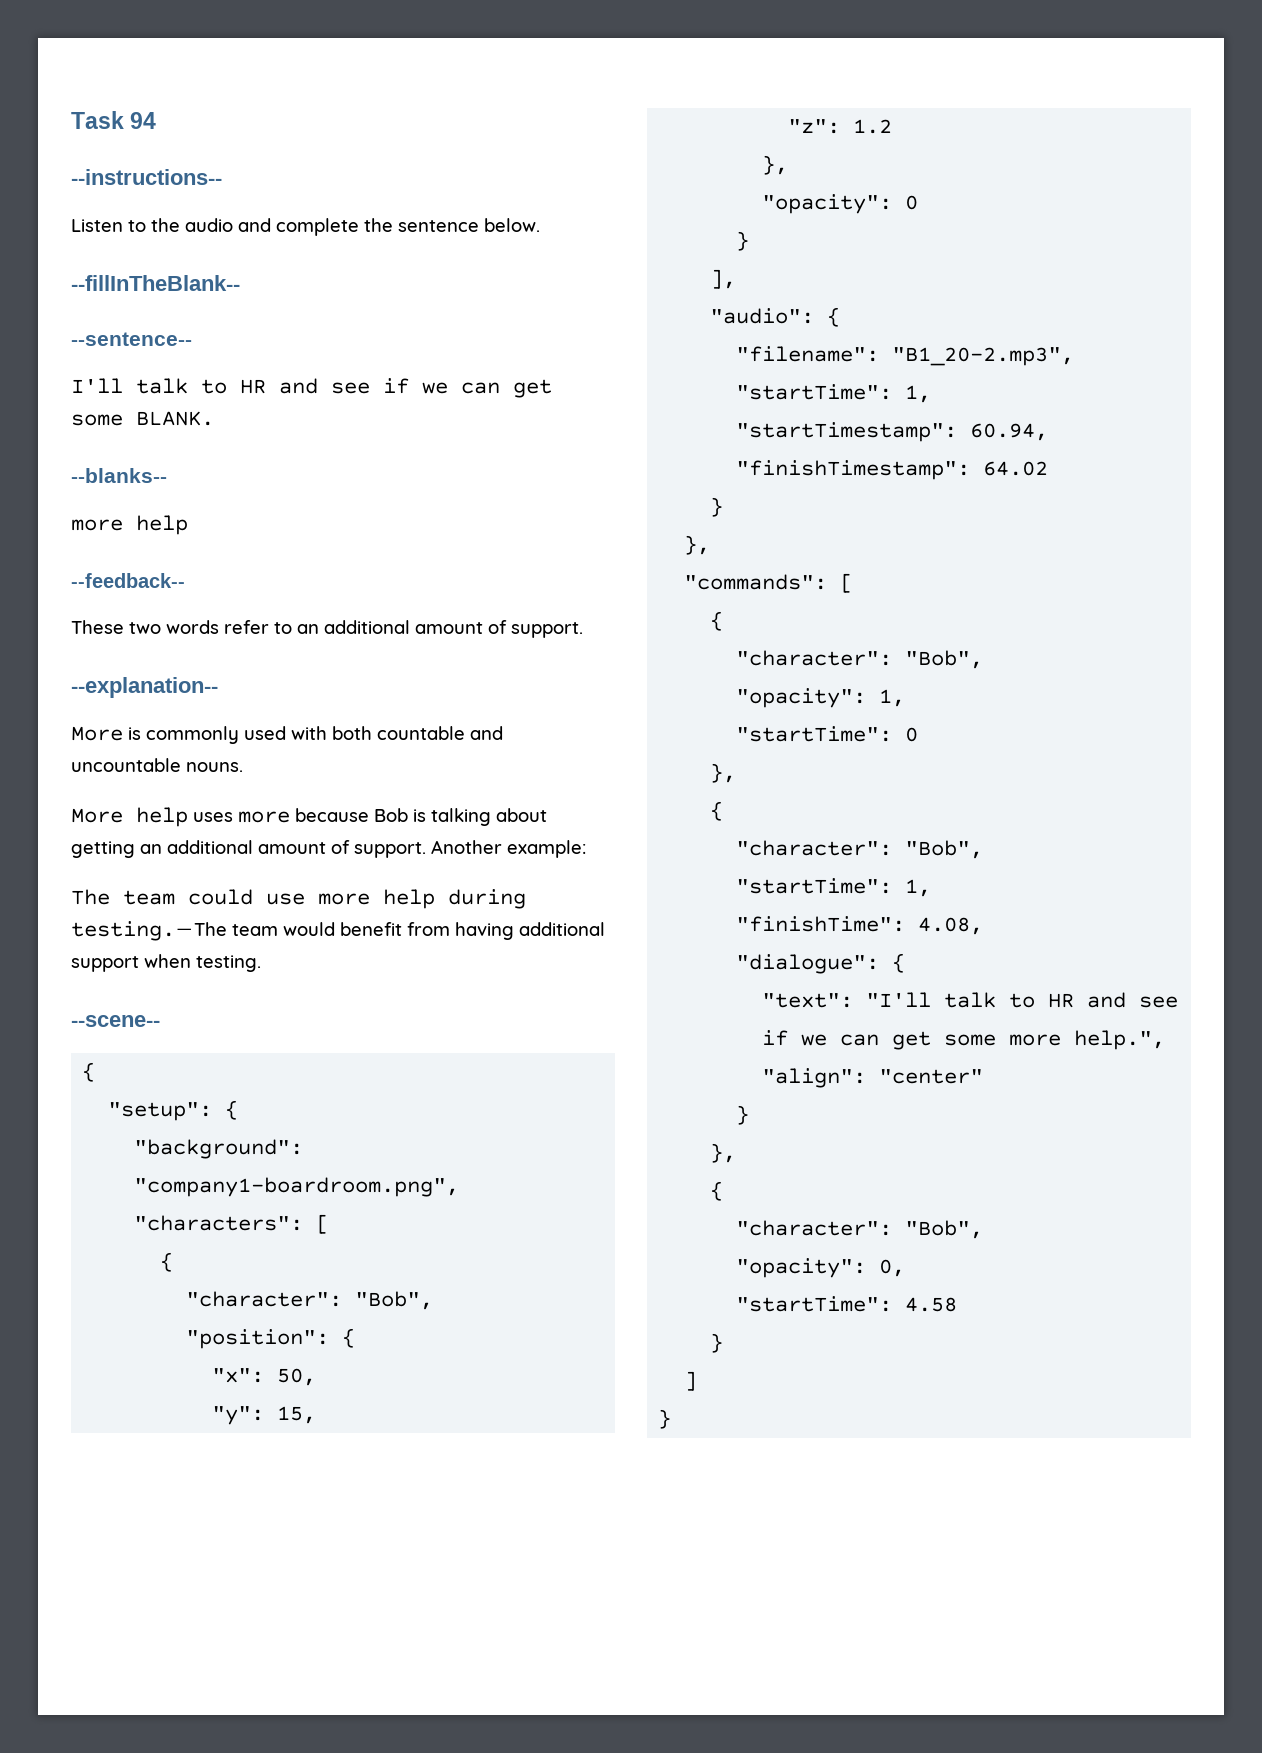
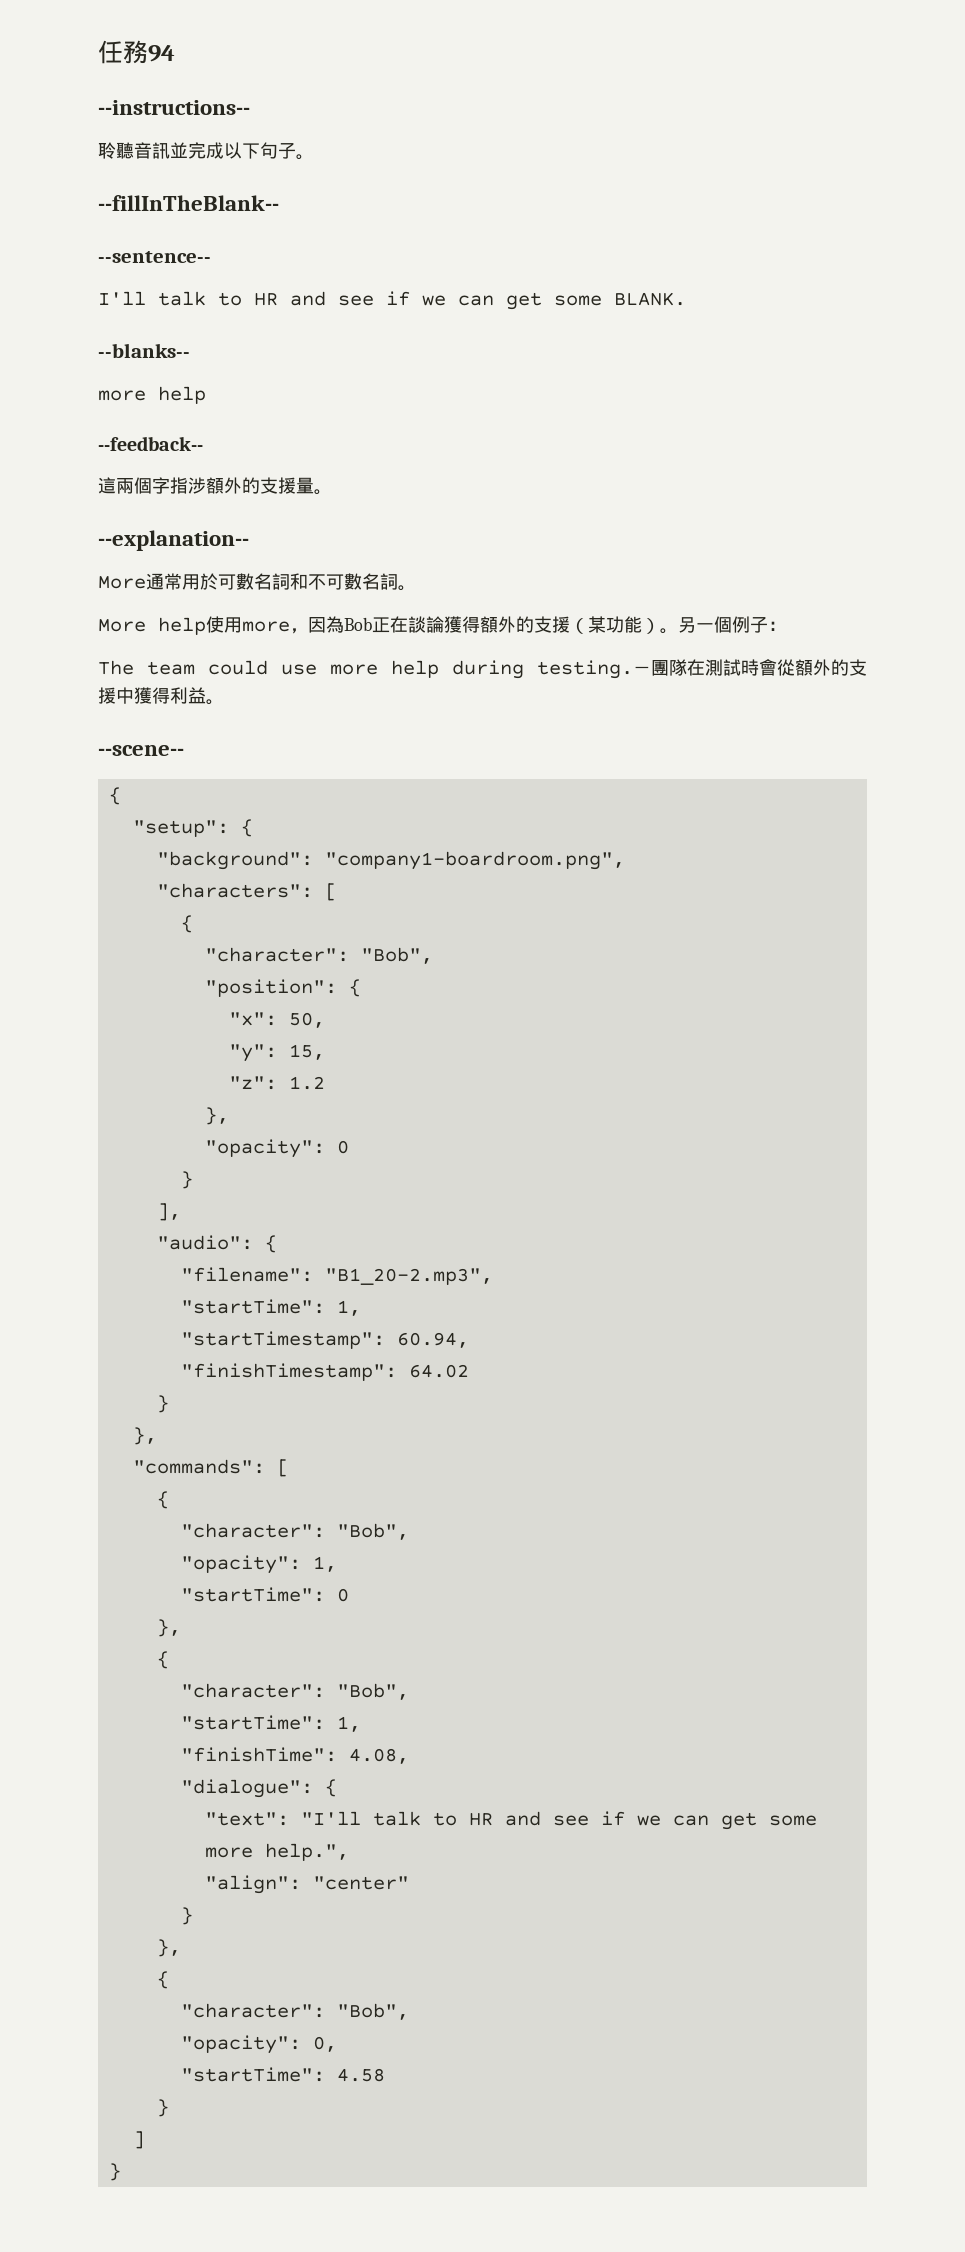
- Task 94
+ 任務94
- Listen to the audio and complete the sentence below.
+ 聆聽音訊並完成以下句子。
- These two words refer to an additional amount of support.
+ 這兩個字指涉額外的支援量。
  --explanation--
- More is commonly used with both countable and uncountable nouns.
- More help uses more because Bob is talking about getting an additional amount of support. Another example:
+ More通常用於可數名詞和不可數名詞。
+ More help使用more，因為Bob正在談論獲得額外的支援（某功能）。另一個例子：
- －The team would benefit from having additional support when testing.
+ －團隊在測試時會從額外的支援中獲得利益。

